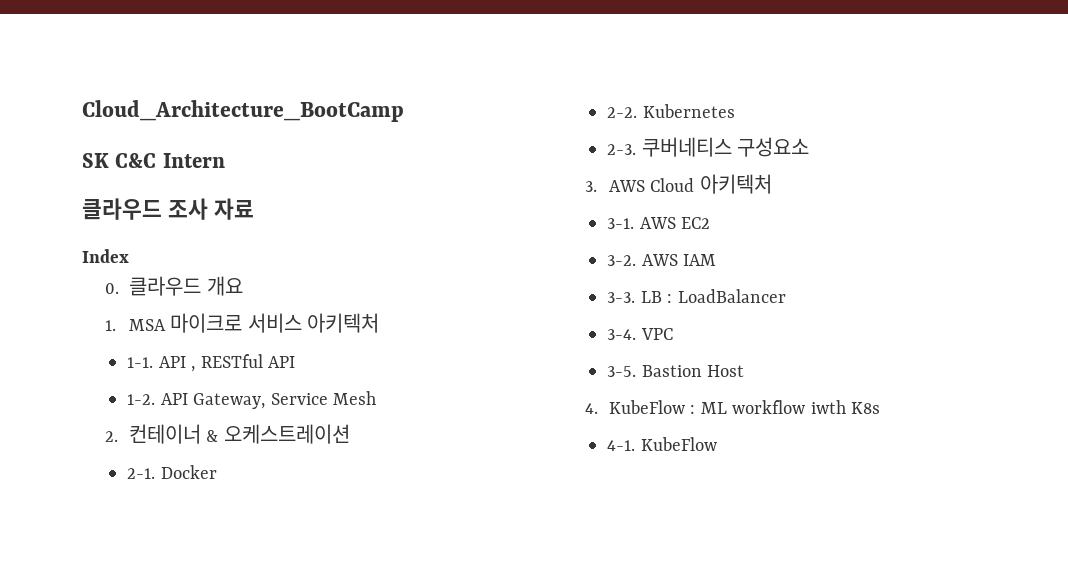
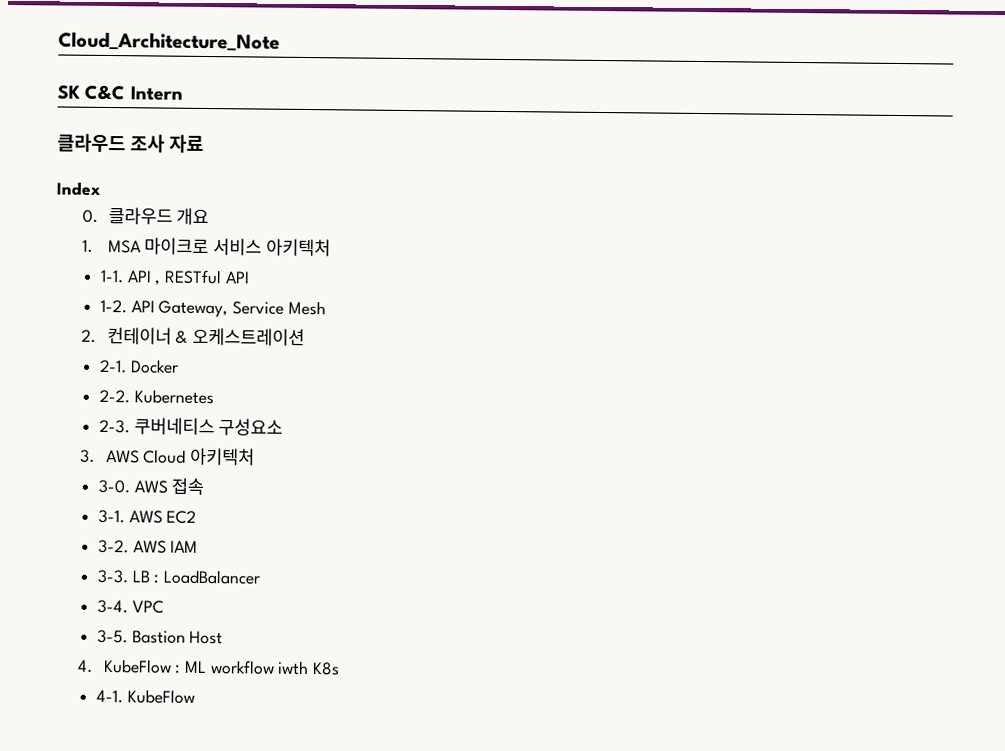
- Cloud_Architecture_BootCamp
+ Cloud_Architecture_Note
+ 3-0. AWS 접속

